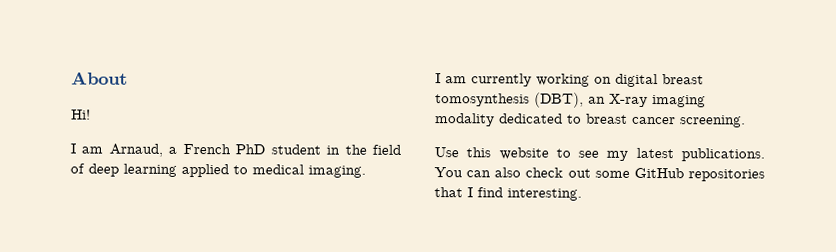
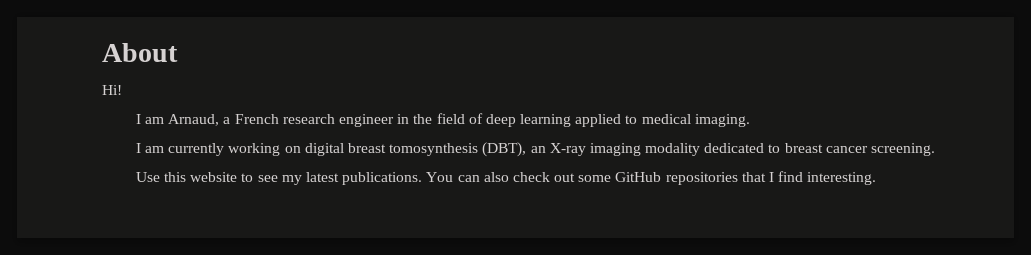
- I am Arnaud, a French PhD student in the field of deep learning applied to medical imaging.
+ I am Arnaud, a French research engineer in the field of deep learning applied to medical imaging.

